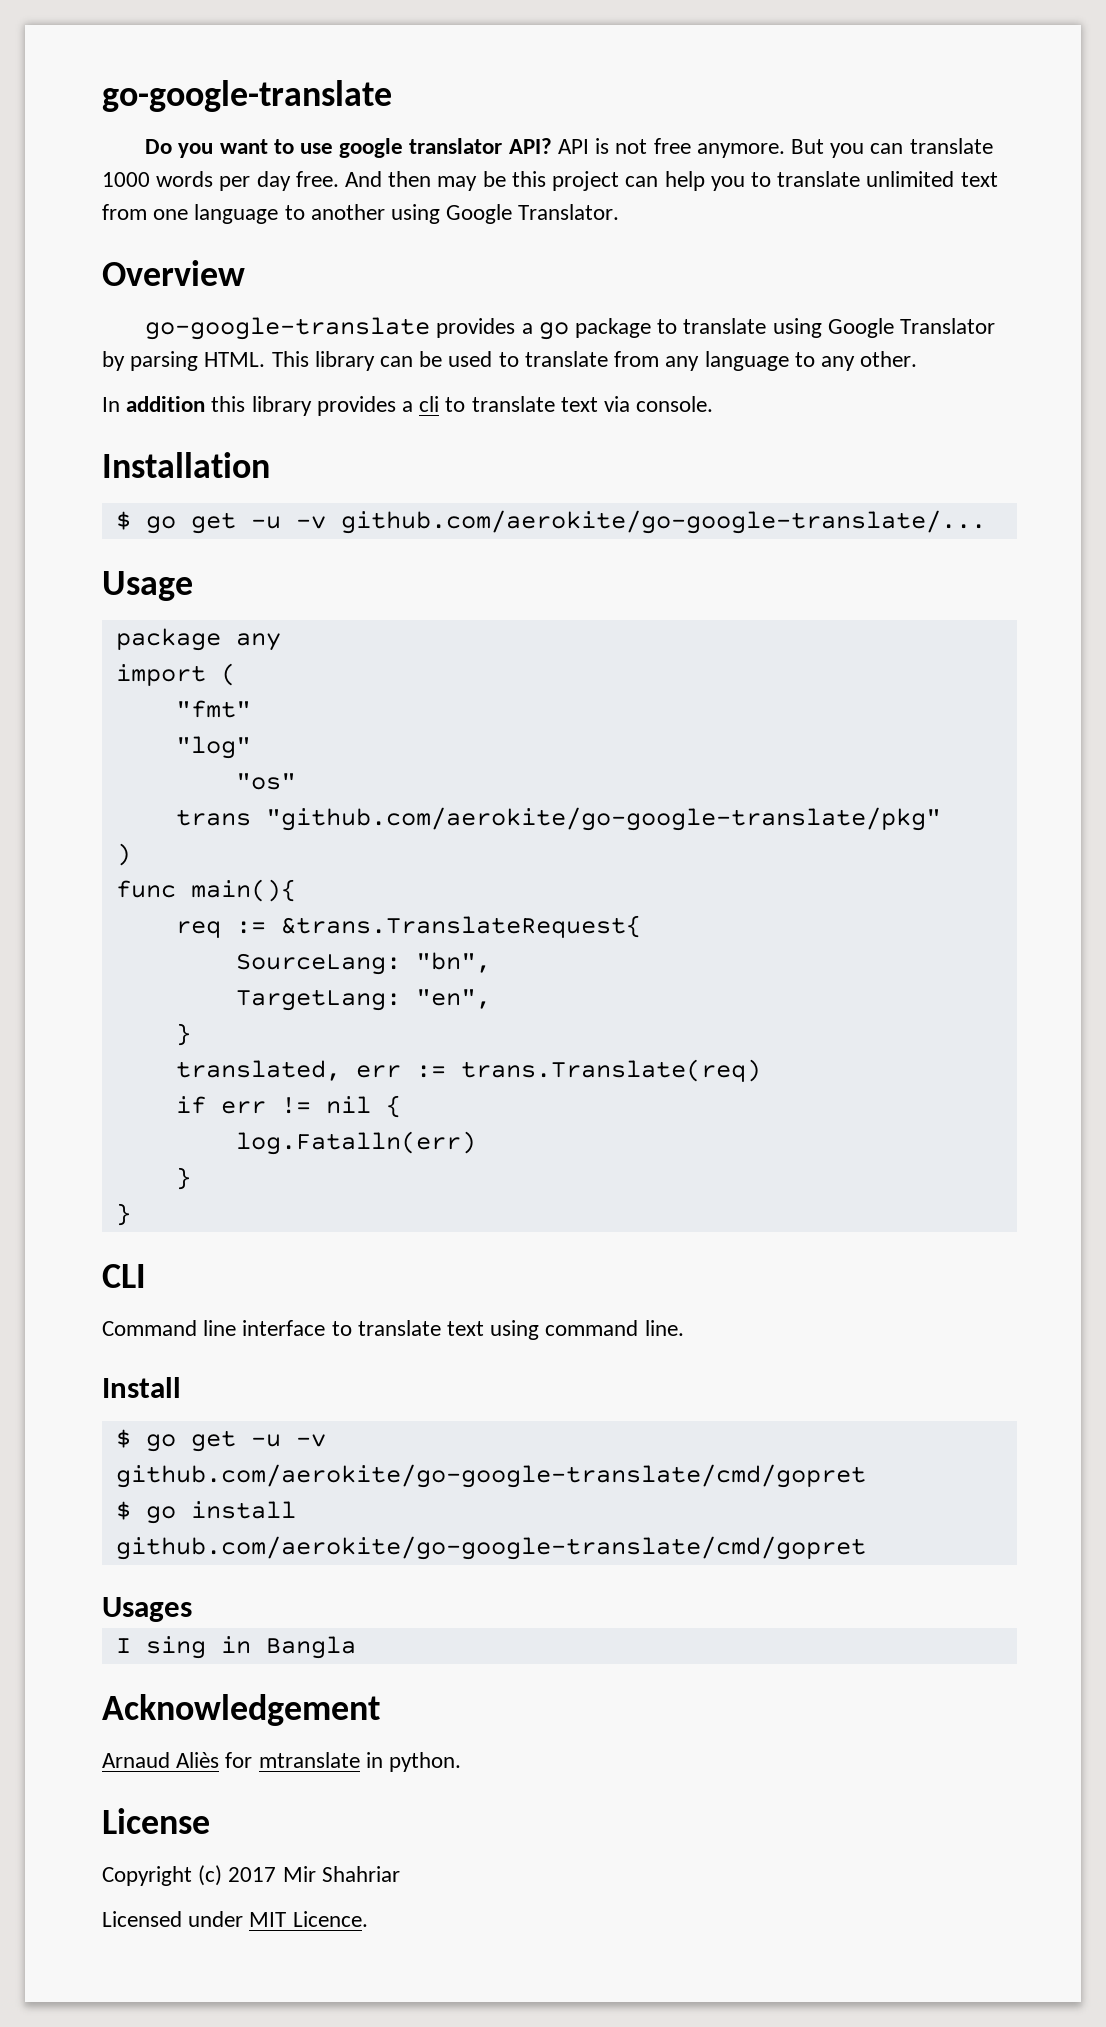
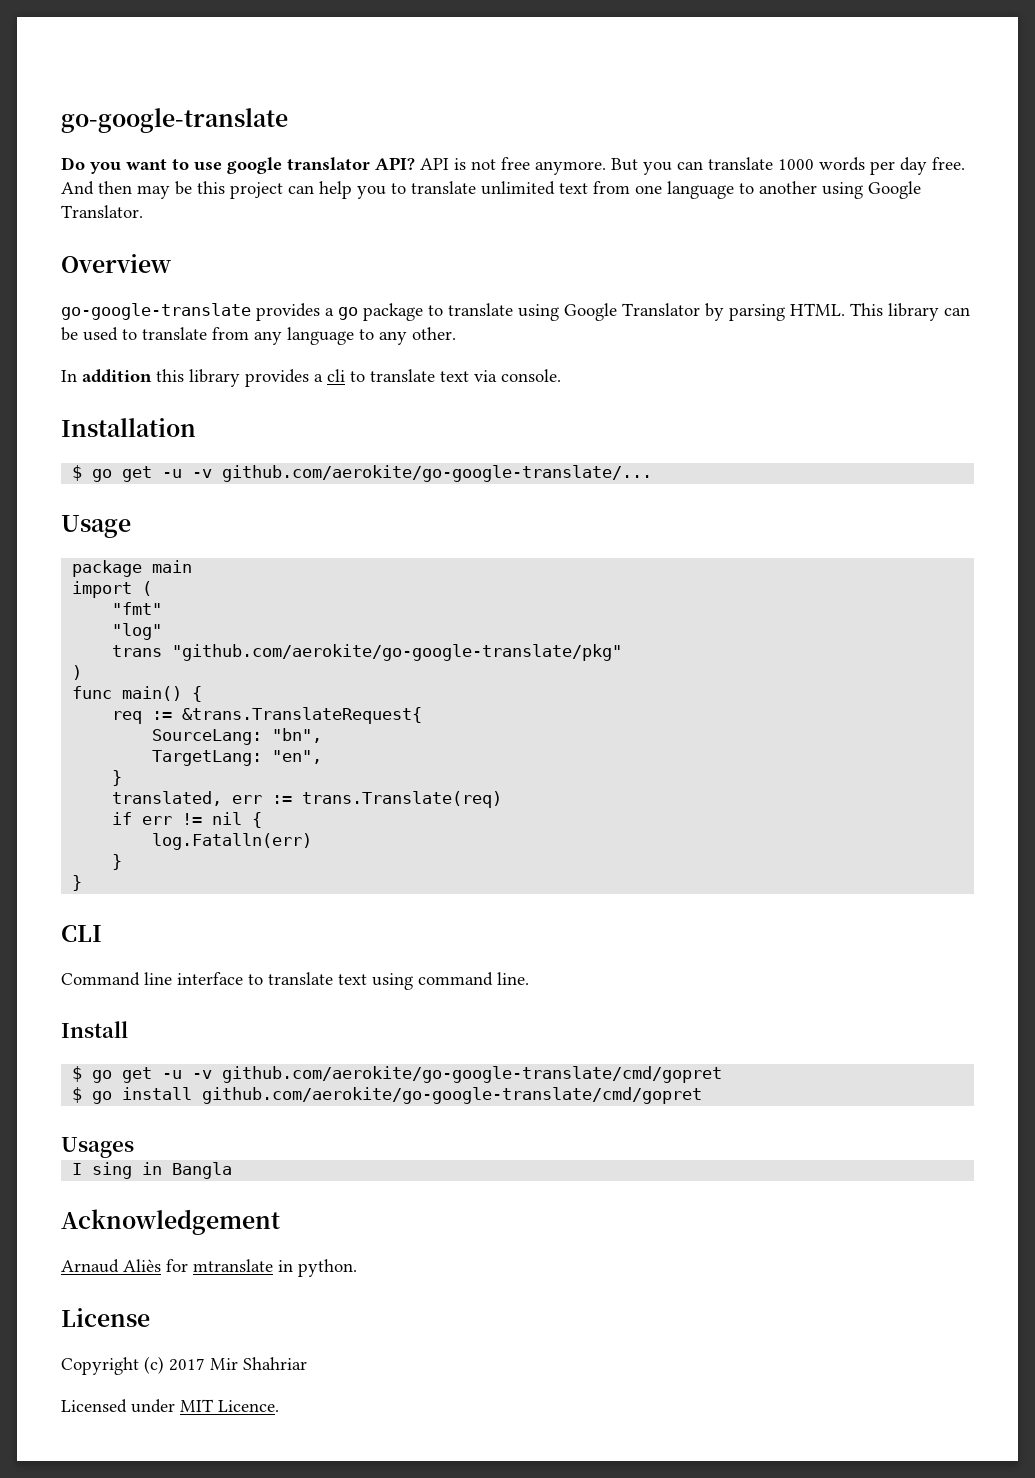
- package any
+ package main
- "os"
- func main(){
+ func main() {

